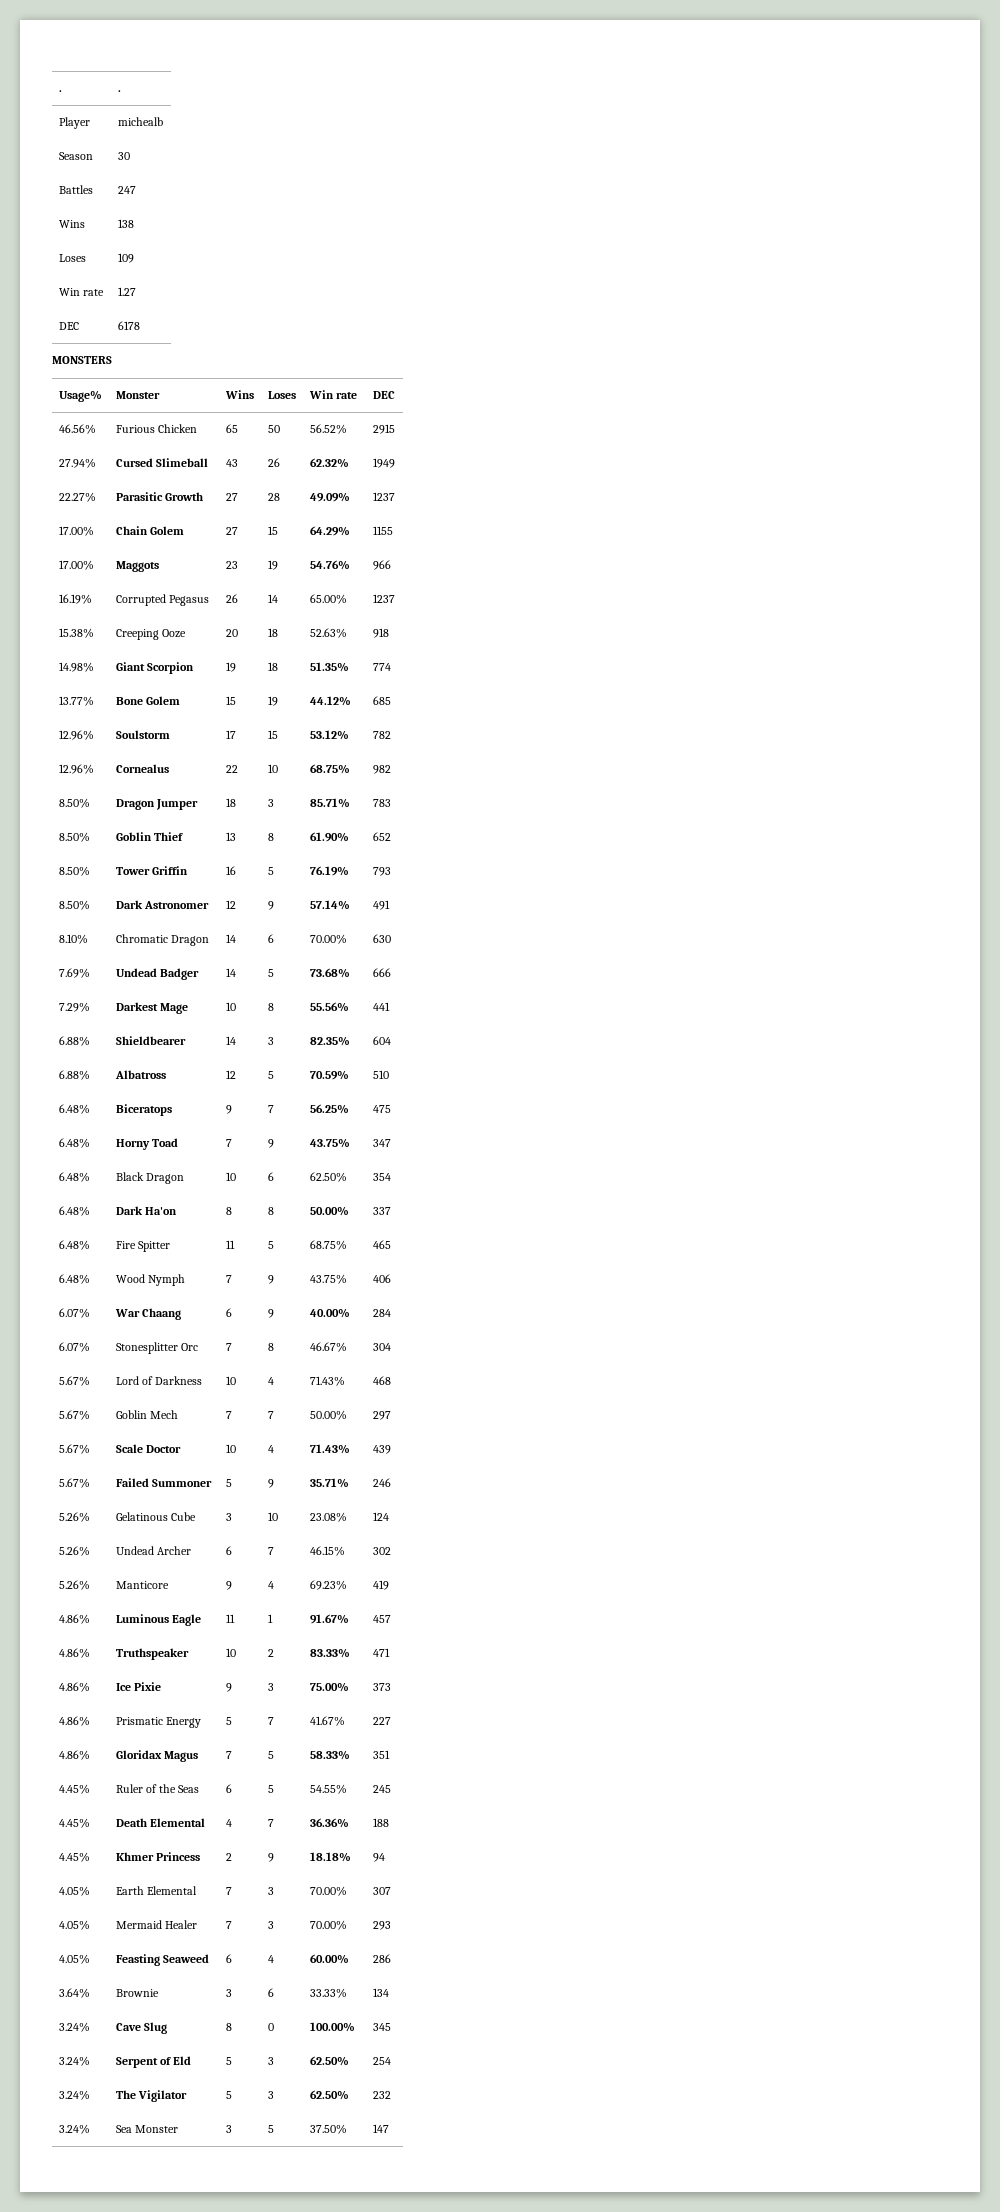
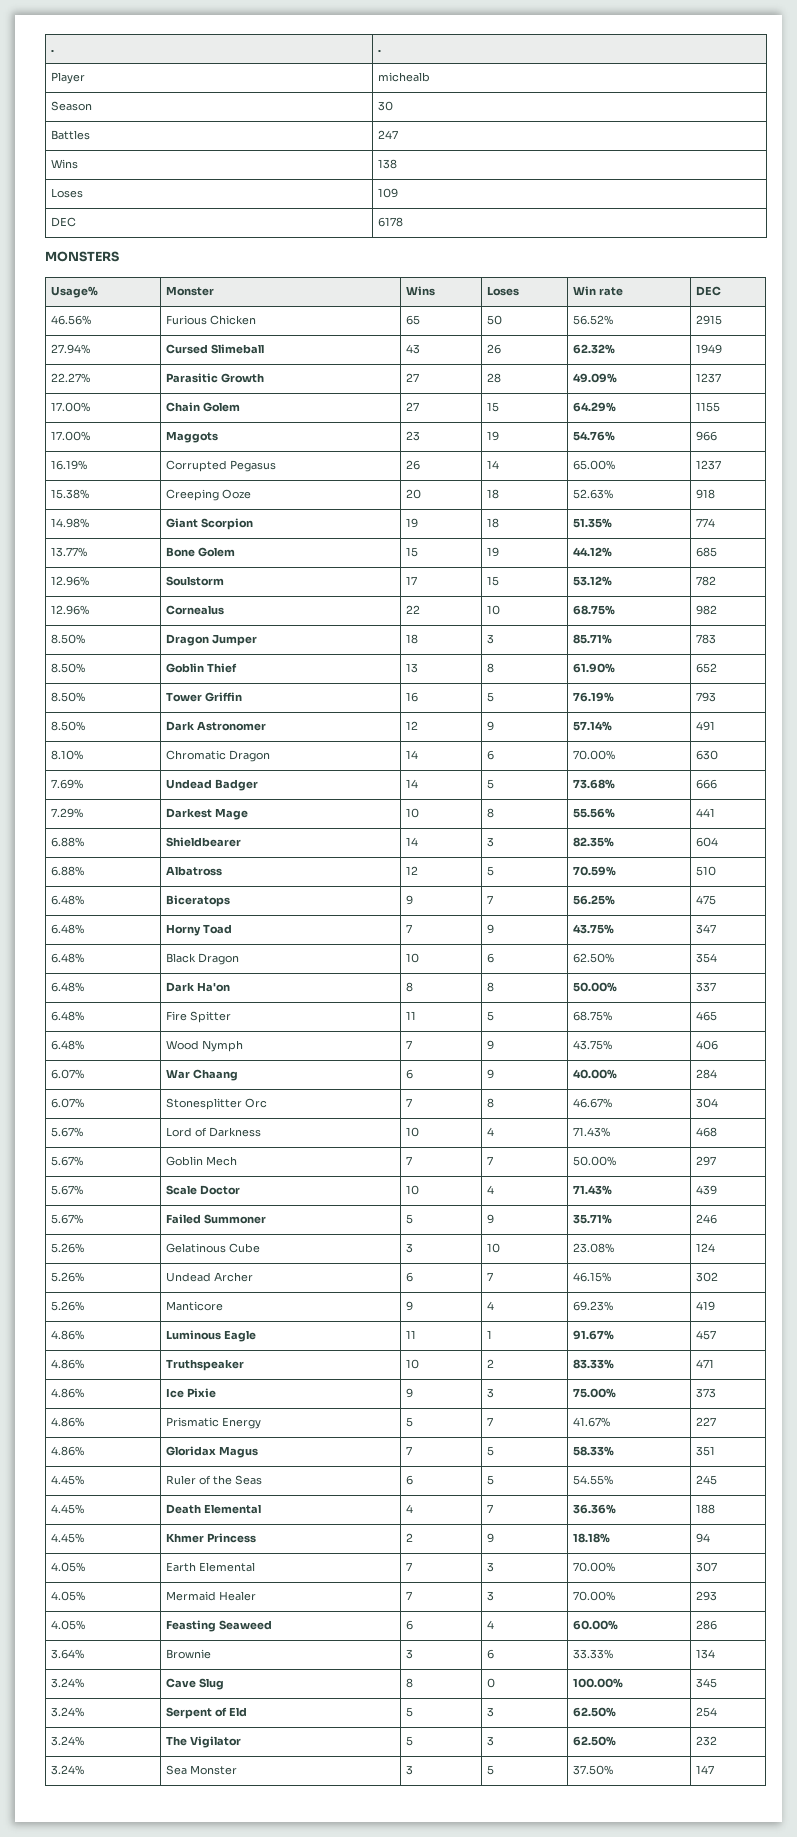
- Win rate | 1.27

